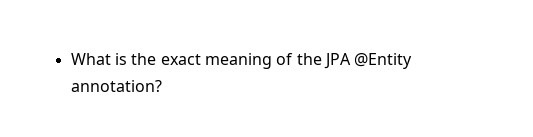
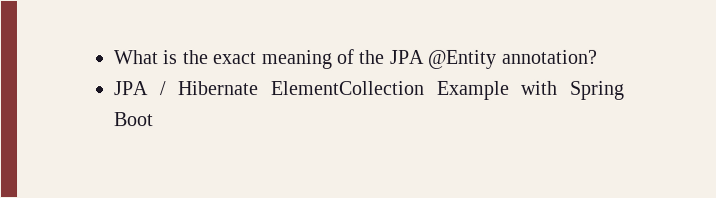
+ JPA / Hibernate ElementCollection Example with Spring Boot

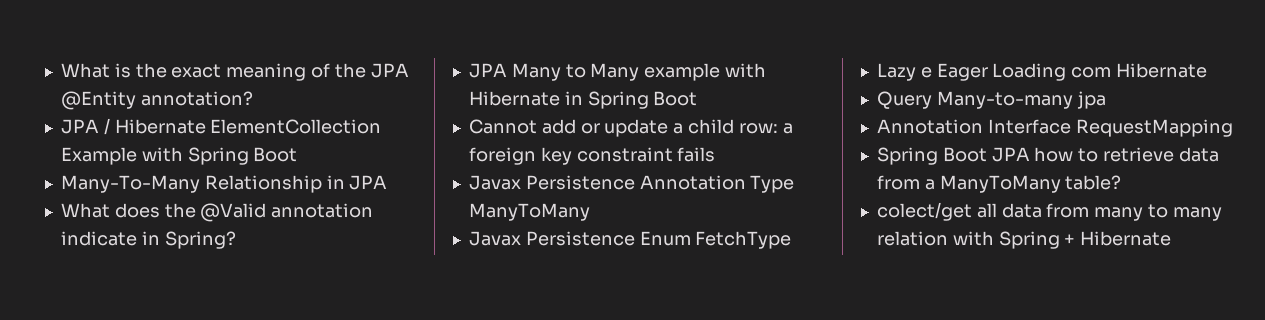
+ Many-To-Many Relationship in JPA
+ What does the @Valid annotation indicate in Spring?
+ JPA Many to Many example with Hibernate in Spring Boot
+ Cannot add or update a child row: a foreign key constraint fails
+ Javax Persistence Annotation Type ManyToMany
+ Javax Persistence Enum FetchType
+ Lazy e Eager Loading com Hibernate
+ Query Many-to-many jpa
+ Annotation Interface RequestMapping
+ Spring Boot JPA how to retrieve data from a ManyToMany table?
+ colect/get all data from many to many relation with Spring + Hibernate

